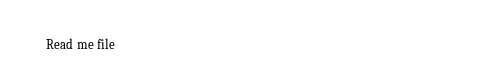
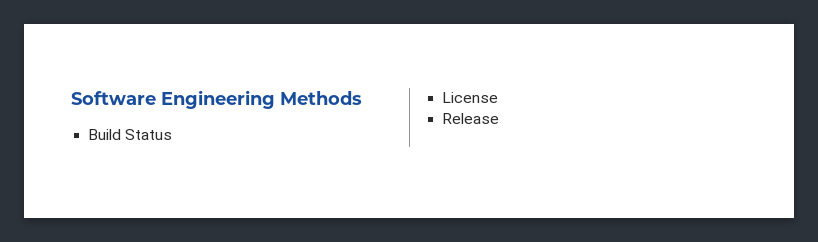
- Read me file
+ Software Engineering Methods
+ Build Status
+ License
+ Release

